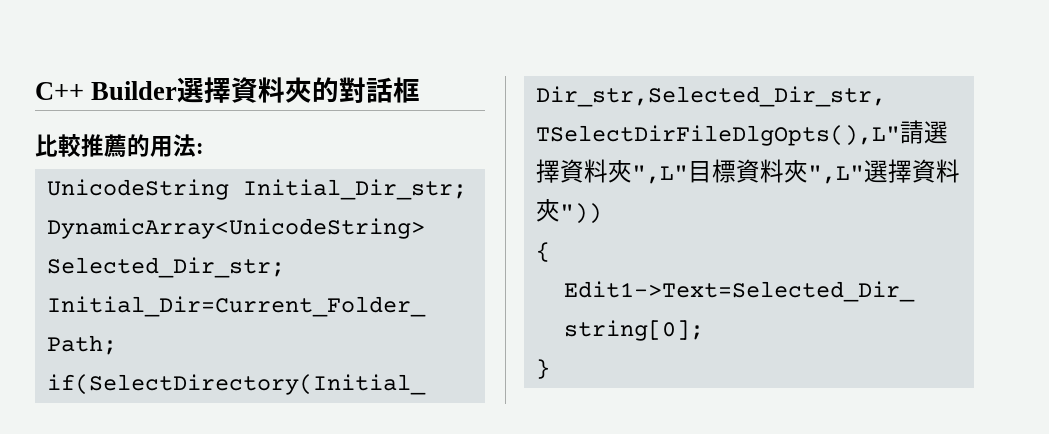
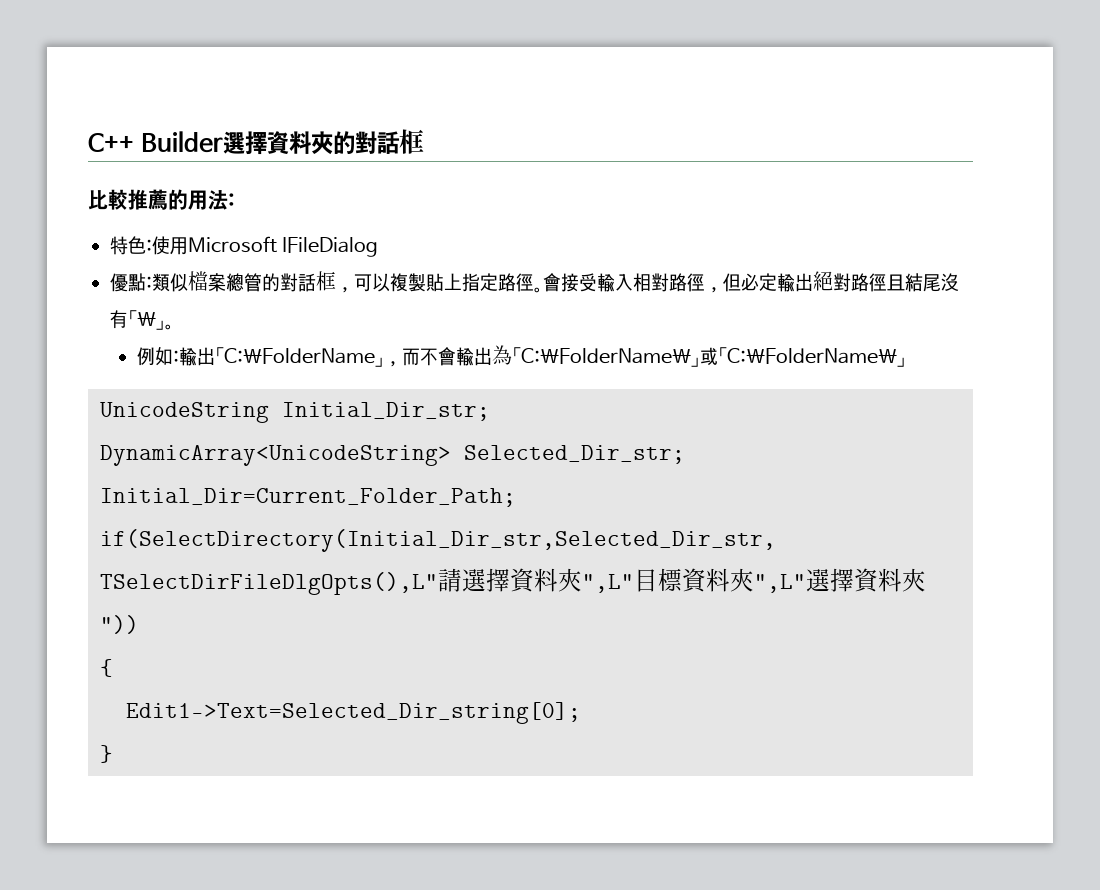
+ 特色:使用Microsoft IFileDialog
+ 優點:類似檔案總管的對話框，可以複製貼上指定路徑。會接受輸入相對路徑，但必定輸出絕對路徑且結尾沒有「\」。
+ 例如:輸出「C:\FolderName」，而不會輸出為「C:\FolderName\」或「C:\FolderName\」

